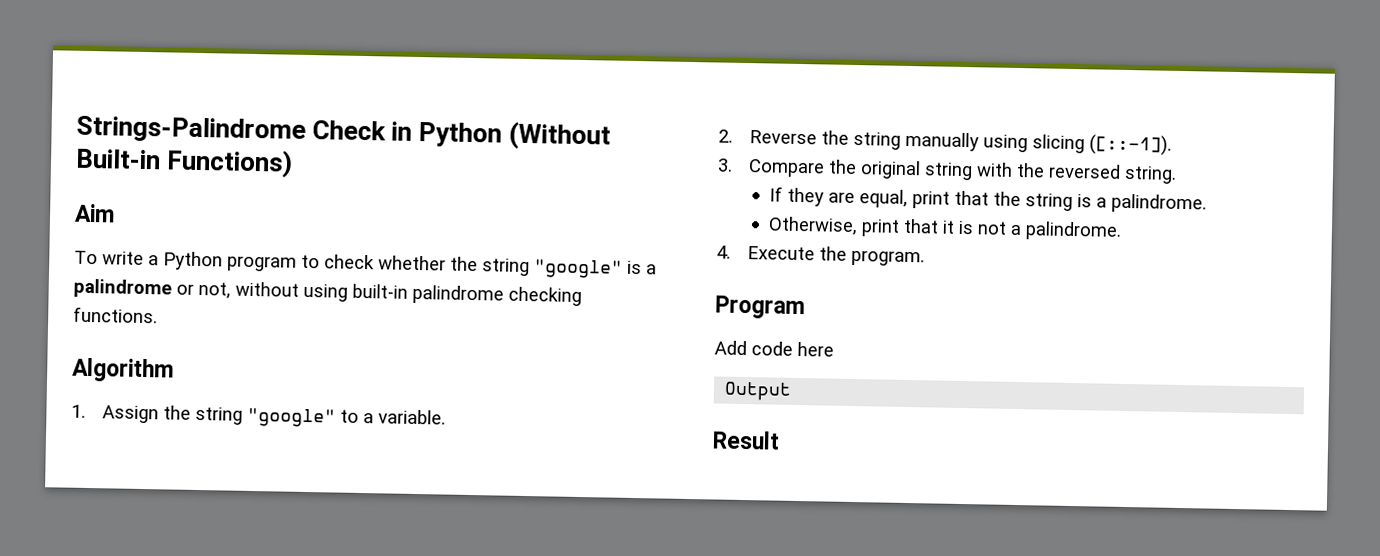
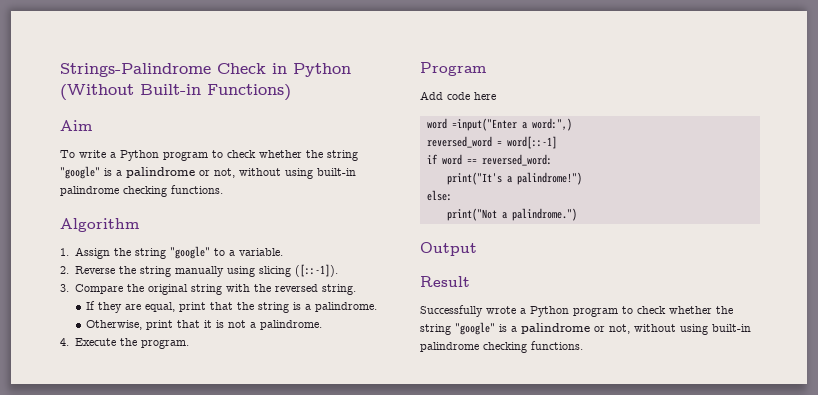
+ word =input("Enter a word:",)
+ reversed_word = word[::-1]
+ if word == reversed_word:
+ print("It's a palindrome!")
+ else:
+ print("Not a palindrome.")
  Output
  Result
+ Successfully wrote a Python program to check whether the string "google" is a palindrome or not, without using built-in palindrome checking functions.

